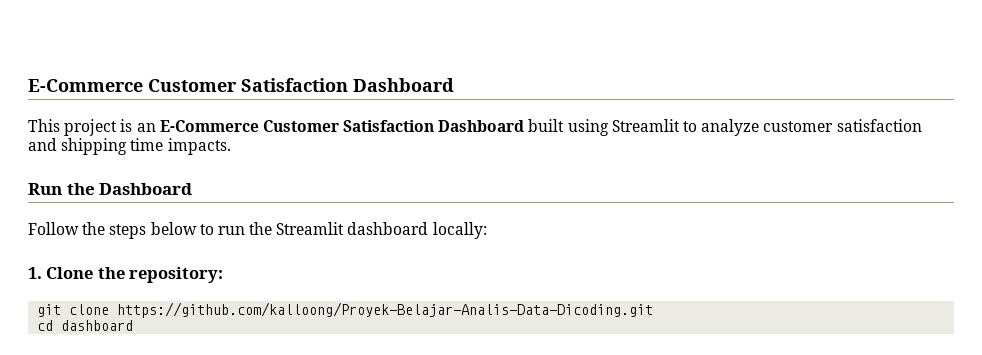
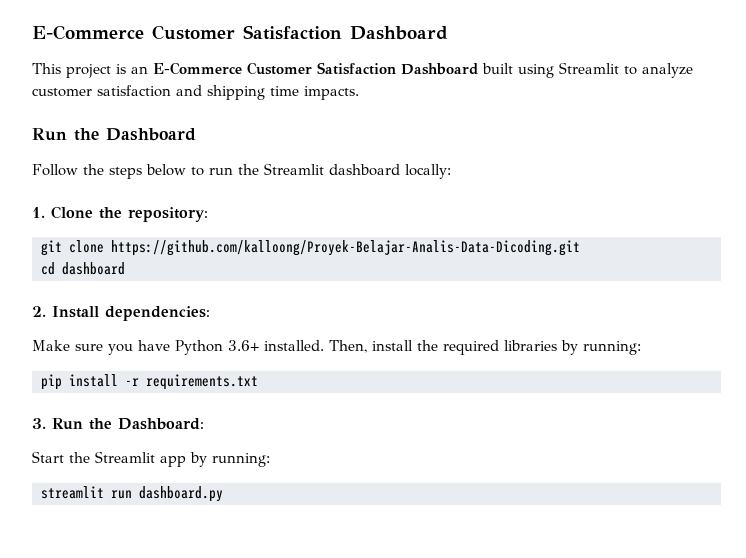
+ 2. Install dependencies:
+ Make sure you have Python 3.6+ installed. Then, install the required libraries by running:
+ pip install -r requirements.txt
+ 3. Run the Dashboard:
+ Start the Streamlit app by running:
+ streamlit run dashboard.py

